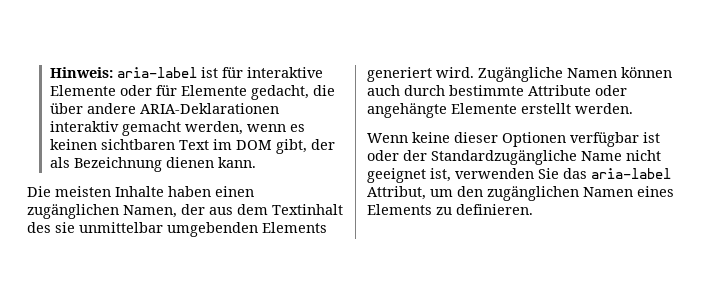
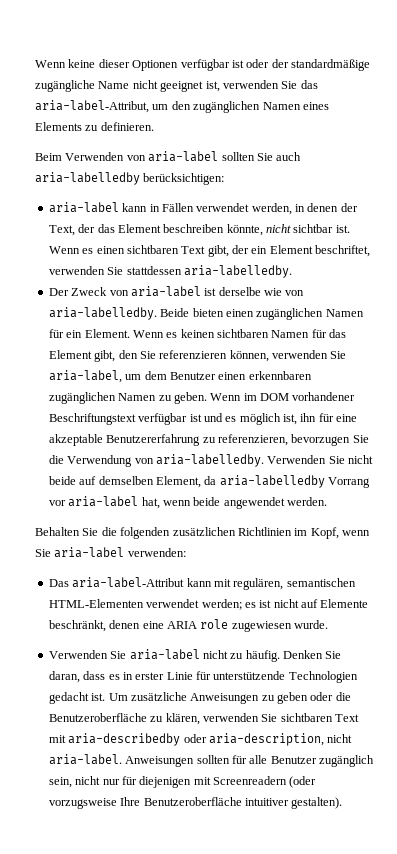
- Hinweis: aria-label ist für interaktive Elemente oder für Elemente gedacht, die über andere ARIA-Deklarationen interaktiv gemacht werden, wenn es keinen sichtbaren Text im DOM gibt, der als Bezeichnung dienen kann.
- Die meisten Inhalte haben einen zugänglichen Namen, der aus dem Textinhalt des sie unmittelbar umgebenden Elements generiert wird. Zugängliche Namen können auch durch bestimmte Attribute oder angehängte Elemente erstellt werden.
- Wenn keine dieser Optionen verfügbar ist oder der Standardzugängliche Name nicht geeignet ist, verwenden Sie das aria-label Attribut, um den zugänglichen Namen eines Elements zu definieren.
+ Wenn keine dieser Optionen verfügbar ist oder der standardmäßige zugängliche Name nicht geeignet ist, verwenden Sie das aria-label-Attribut, um den zugänglichen Namen eines Elements zu definieren.
+ Beim Verwenden von aria-label sollten Sie auch aria-labelledby berücksichtigen:
+ aria-label kann in Fällen verwendet werden, in denen der Text, der das Element beschreiben könnte, nicht sichtbar ist. Wenn es einen sichtbaren Text gibt, der ein Element beschriftet, verwenden Sie stattdessen aria-labelledby.
+ Der Zweck von aria-label ist derselbe wie von aria-labelledby. Beide bieten einen zugänglichen Namen für ein Element. Wenn es keinen sichtbaren Namen für das Element gibt, den Sie referenzieren können, verwenden Sie aria-label, um dem Benutzer einen erkennbaren zugänglichen Namen zu geben. Wenn im DOM vorhandener Beschriftungstext verfügbar ist und es möglich ist, ihn für eine akzeptable Benutzererfahrung zu referenzieren, bevorzugen Sie die Verwendung von aria-labelledby. Verwenden Sie nicht beide auf demselben Element, da aria-labelledby Vorrang vor aria-label hat, wenn beide angewendet werden.
+ Behalten Sie die folgenden zusätzlichen Richtlinien im Kopf, wenn Sie aria-label verwenden:
+ Das aria-label-Attribut kann mit regulären, semantischen HTML-Elementen verwendet werden; es ist nicht auf Elemente beschränkt, denen eine ARIA role zugewiesen wurde.
+ Verwenden Sie aria-label nicht zu häufig. Denken Sie daran, dass es in erster Linie für unterstützende Technologien gedacht ist. Um zusätzliche Anweisungen zu geben oder die Benutzeroberfläche zu klären, verwenden Sie sichtbaren Text mit aria-describedby oder aria-description, nicht aria-label. Anweisungen sollten für alle Benutzer zugänglich sein, nicht nur für diejenigen mit Screenreadern (oder vorzugsweise Ihre Benutzeroberfläche intuitiver gestalten).

